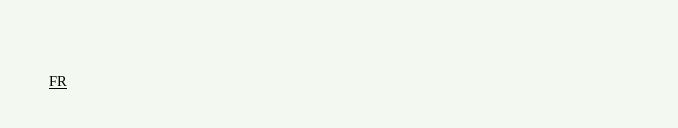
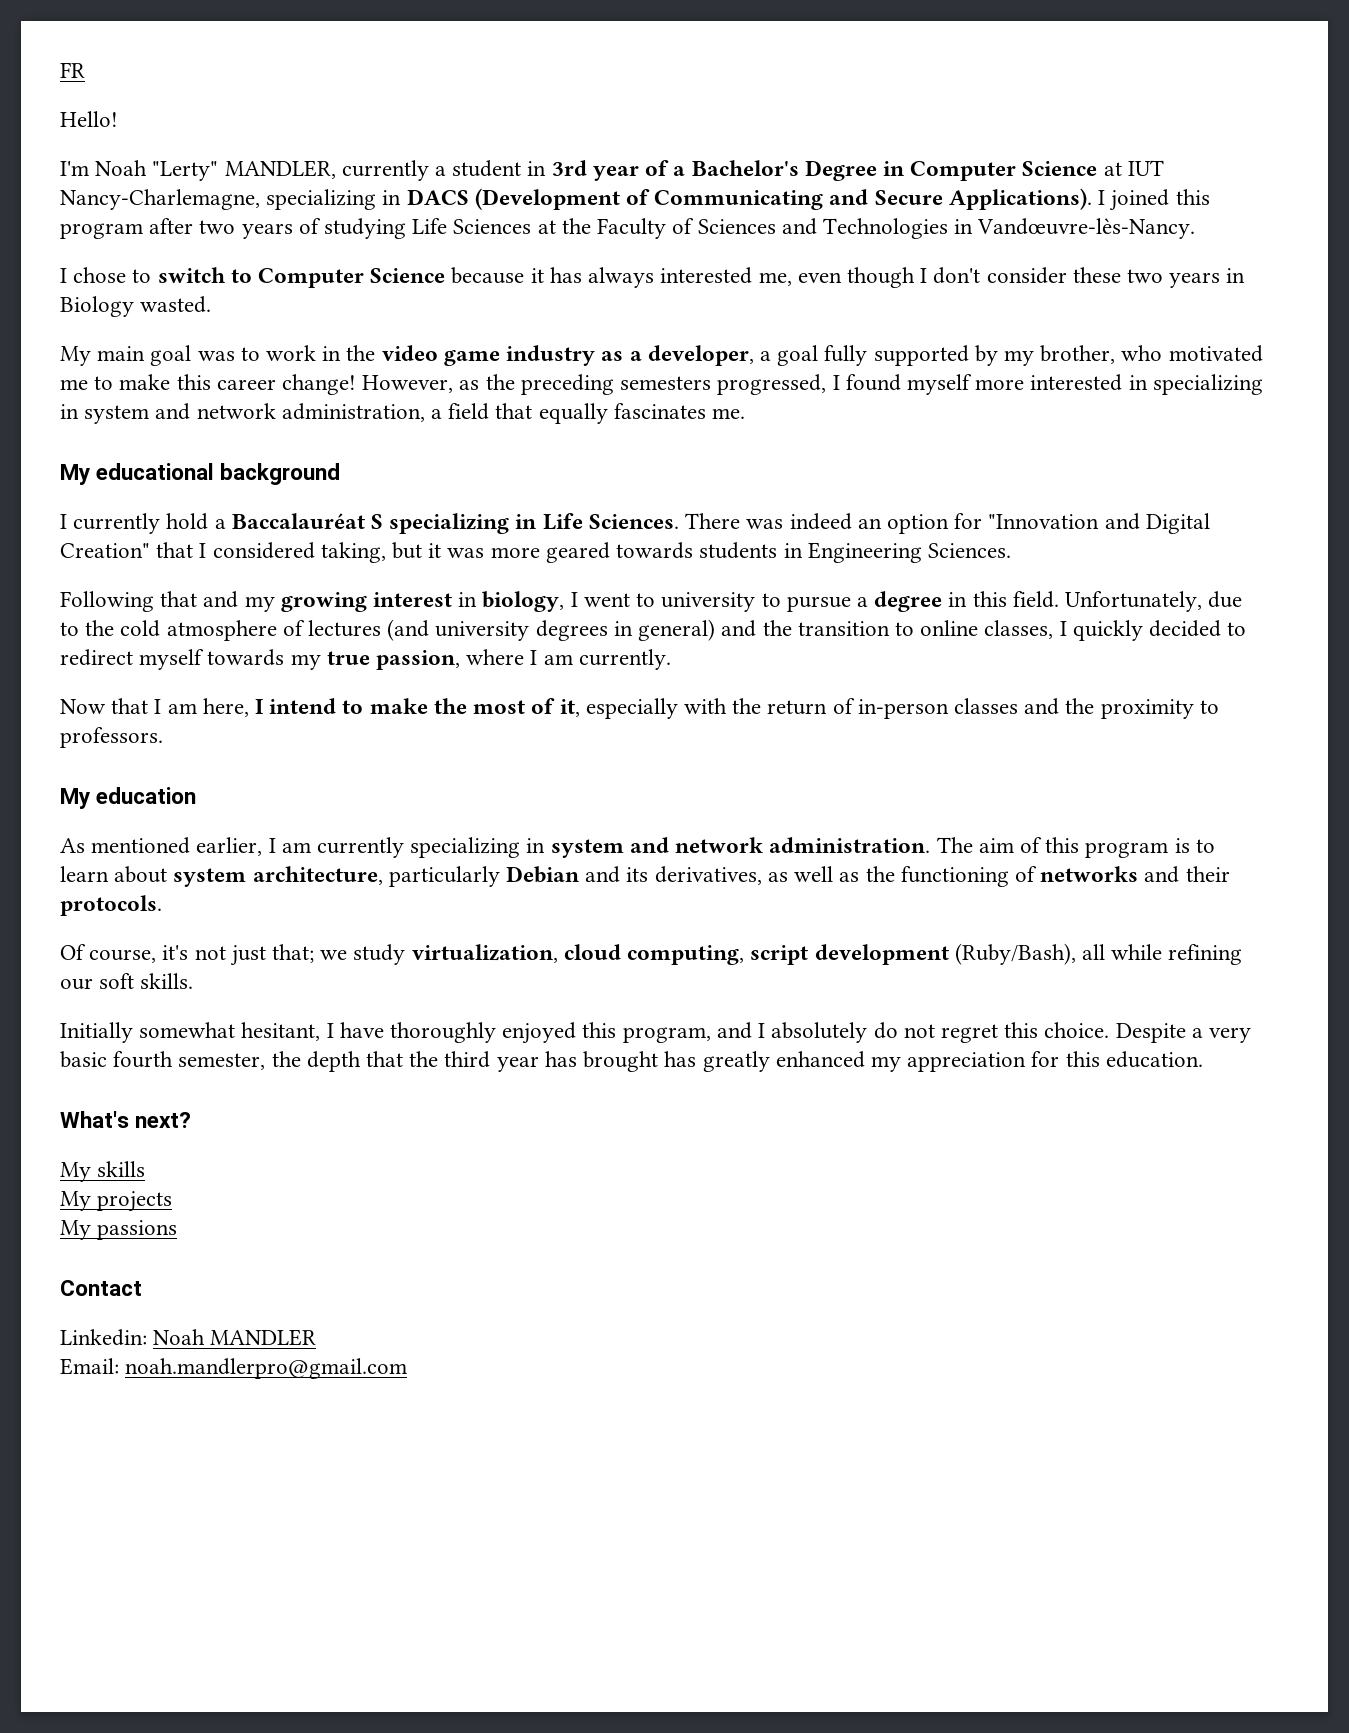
+ Hello!
+ I'm Noah "Lerty" MANDLER, currently a student in 3rd year of a Bachelor's Degree in Computer Science at IUT Nancy-Charlemagne, specializing in DACS (Development of Communicating and Secure Applications). I joined this program after two years of studying Life Sciences at the Faculty of Sciences and Technologies in Vandœuvre-lès-Nancy.
+ I chose to switch to Computer Science because it has always interested me, even though I don't consider these two years in Biology wasted.
+ My main goal was to work in the video game industry as a developer, a goal fully supported by my brother, who motivated me to make this career change! However, as the preceding semesters progressed, I found myself more interested in specializing in system and network administration, a field that equally fascinates me.
+ My educational background
+ I currently hold a Baccalauréat S specializing in Life Sciences. There was indeed an option for "Innovation and Digital Creation" that I considered taking, but it was more geared towards students in Engineering Sciences.
+ Following that and my growing interest in biology, I went to university to pursue a degree in this field. Unfortunately, due to the cold atmosphere of lectures (and university degrees in general) and the transition to online classes, I quickly decided to redirect myself towards my true passion, where I am currently.
+ Now that I am here, I intend to make the most of it, especially with the return of in-person classes and the proximity to professors.
+ My education
+ As mentioned earlier, I am currently specializing in system and network administration. The aim of this program is to learn about system architecture, particularly Debian and its derivatives, as well as the functioning of networks and their protocols.
+ Of course, it's not just that; we study virtualization, cloud computing, script development (Ruby/Bash), all while refining our soft skills.
+ Initially somewhat hesitant, I have thoroughly enjoyed this program, and I absolutely do not regret this choice. Despite a very basic fourth semester, the depth that the third year has brought has greatly enhanced my appreciation for this education.
+ What's next?
+ My skills
+ My projects
+ My passions
+ Contact
+ Linkedin: Noah MANDLER
+ Email: noah.mandlerpro@gmail.com

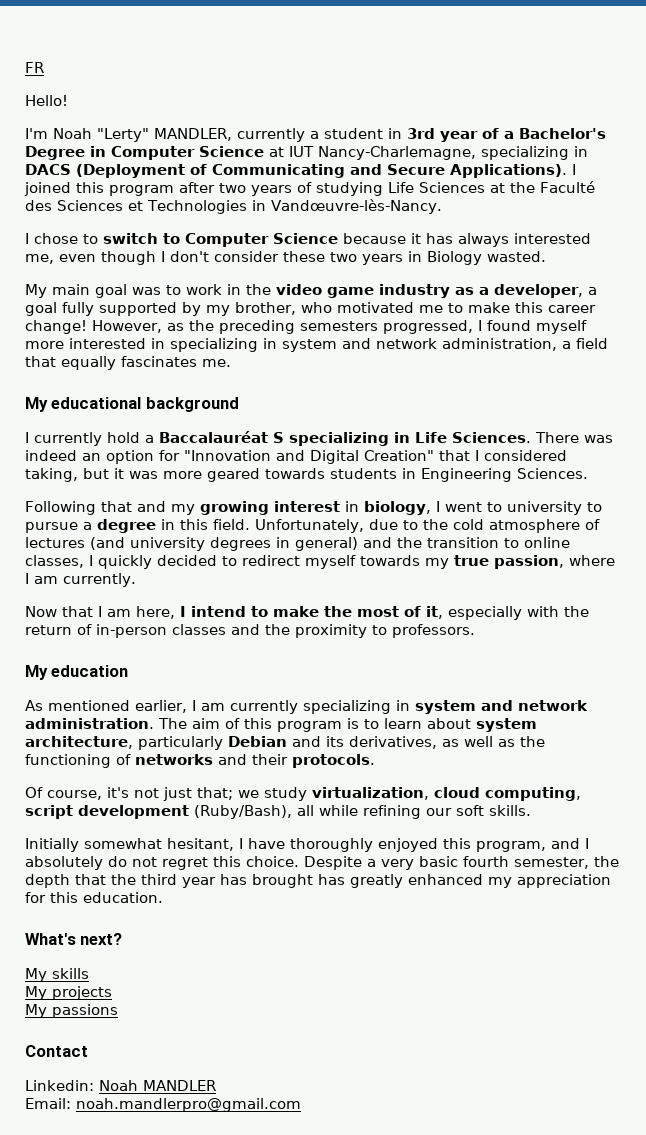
- I'm Noah "Lerty" MANDLER, currently a student in 3rd year of a Bachelor's Degree in Computer Science at IUT Nancy-Charlemagne, specializing in DACS (Development of Communicating and Secure Applications).
+ I'm Noah "Lerty" MANDLER, currently a student in 3rd year of a Bachelor's Degree in Computer Science at IUT Nancy-Charlemagne, specializing in DACS (Deployment of Communicating and Secure Applications).
- I joined this program after two years of studying Life Sciences at the Faculty of Sciences and Technologies in Vandœuvre-lès-Nancy.
+ I joined this program after two years of studying Life Sciences at the Faculté des Sciences et Technologies in Vandœuvre-lès-Nancy.

